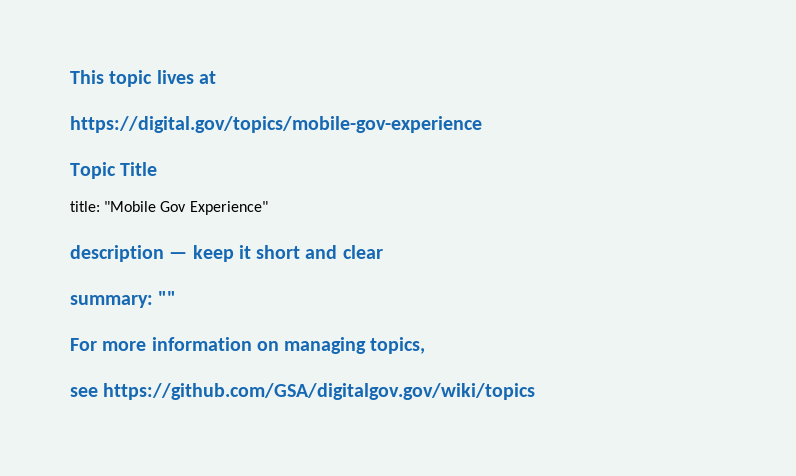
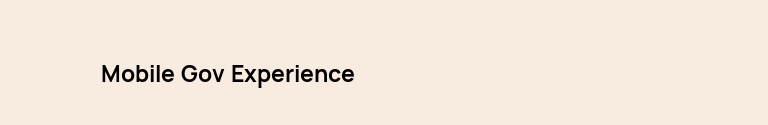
- This topic lives at
- https://digital.gov/topics/mobile-gov-experience
- Topic Title
- title: "Mobile Gov Experience"
- description — keep it short and clear
- summary: ""
- For more information on managing topics,
- see https://github.com/GSA/digitalgov.gov/wiki/topics
+ Mobile Gov Experience

